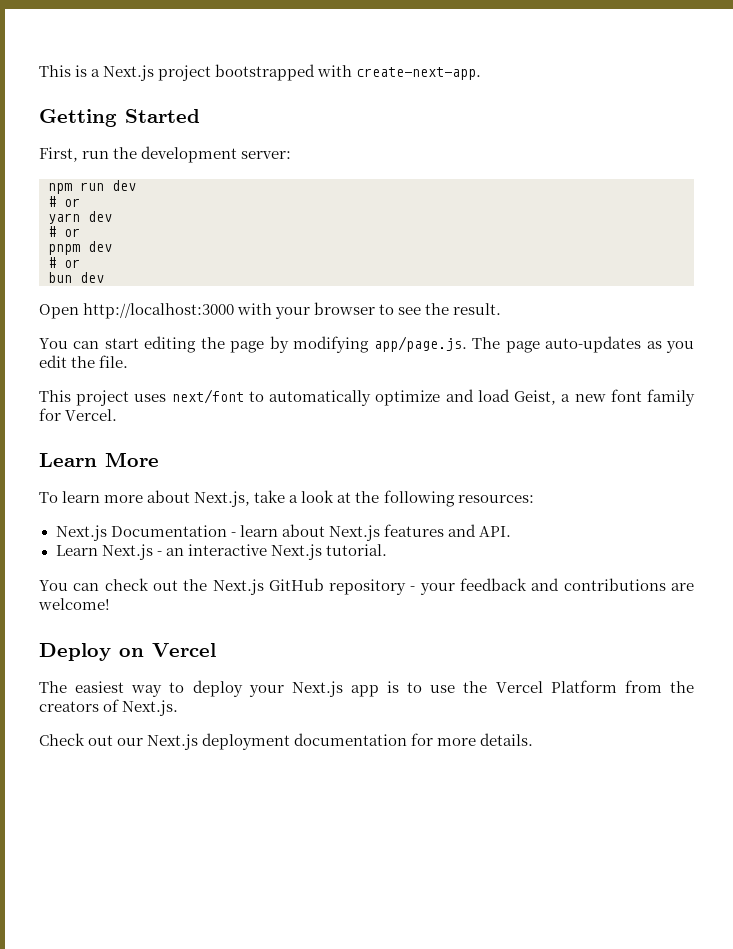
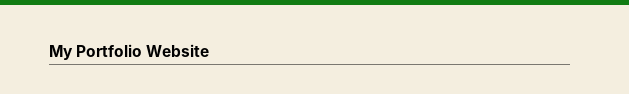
- This is a Next.js project bootstrapped with create-next-app.
- Getting Started
- First, run the development server:
- npm run dev
- # or
- yarn dev
- # or
- pnpm dev
- # or
- bun dev
- Open http://localhost:3000 with your browser to see the result.
- You can start editing the page by modifying app/page.js. The page auto-updates as you edit the file.
- This project uses next/font to automatically optimize and load Geist, a new font family for Vercel.
- Learn More
- To learn more about Next.js, take a look at the following resources:
- Next.js Documentation - learn about Next.js features and API.
- Learn Next.js - an interactive Next.js tutorial.
- You can check out the Next.js GitHub repository - your feedback and contributions are welcome!
- Deploy on Vercel
- The easiest way to deploy your Next.js app is to use the Vercel Platform from the creators of Next.js.
- Check out our Next.js deployment documentation for more details.
+ My Portfolio Website

